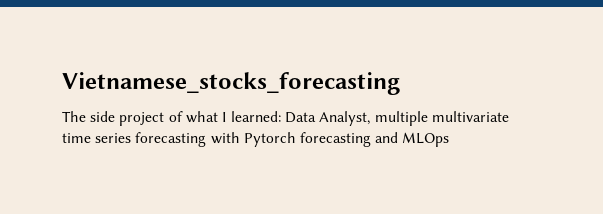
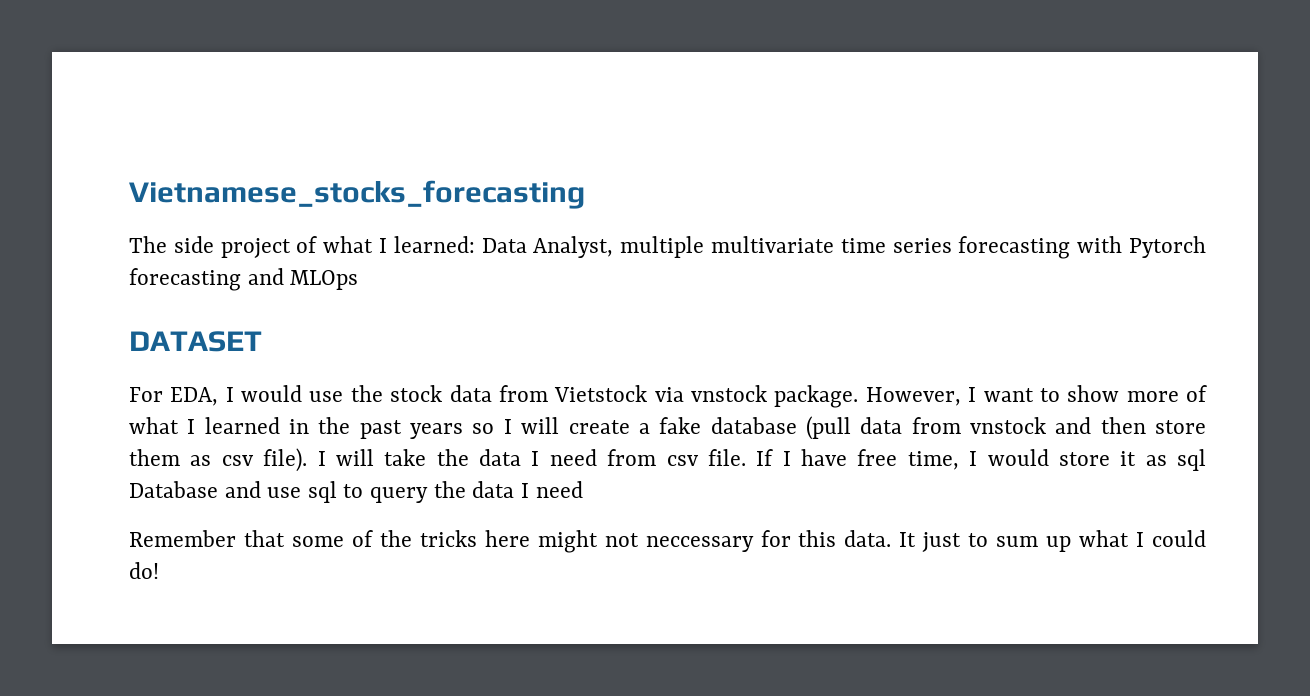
+ DATASET
+ For EDA, I would use the stock data from Vietstock via vnstock package. However, I want to show more of what I learned in the past years so I will create a fake database (pull data from vnstock and then store them as csv file). I will take the data I need from csv file. If I have free time, I would store it as sql Database and use sql to query the data I need
+ Remember that some of the tricks here might not neccessary for this data. It just to sum up what I could do!

